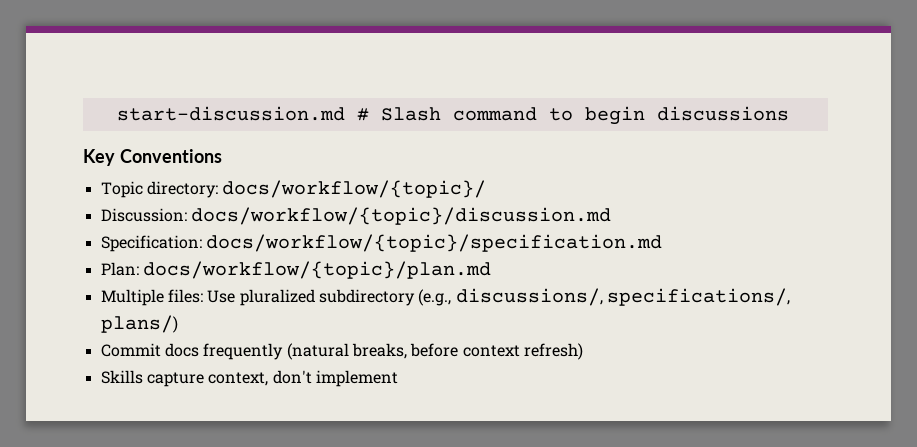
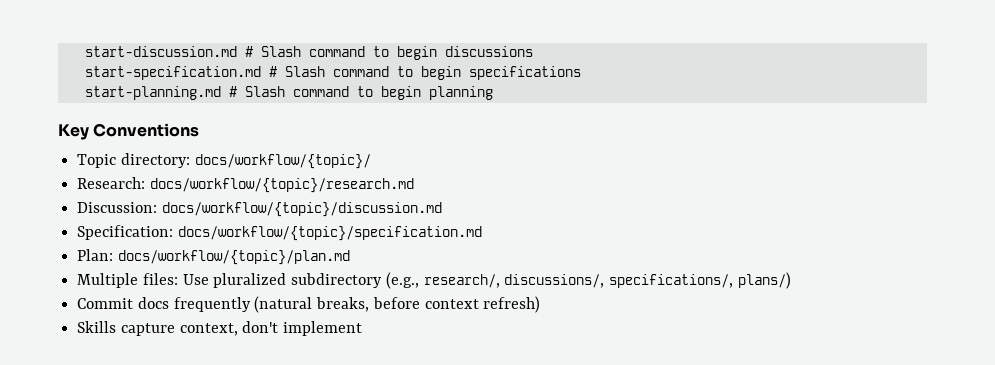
+ start-specification.md # Slash command to begin specifications
+ start-planning.md # Slash command to begin planning
+ Research: docs/workflow/{topic}/research.md
- Multiple files: Use pluralized subdirectory (e.g., discussions/, specifications/, plans/)
+ Multiple files: Use pluralized subdirectory (e.g., research/, discussions/, specifications/, plans/)

